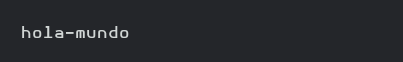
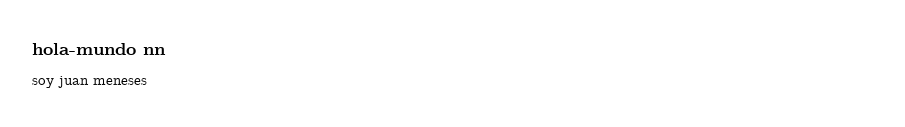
- hola-mundo
+ hola-mundo nn
+ soy juan meneses

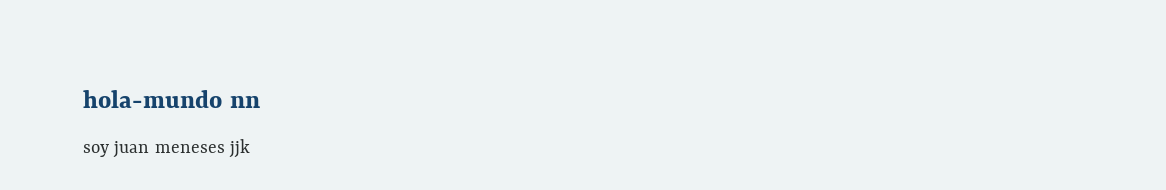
- soy juan meneses
+ soy juan meneses jjk

